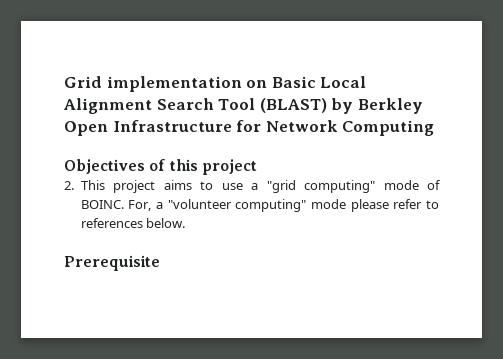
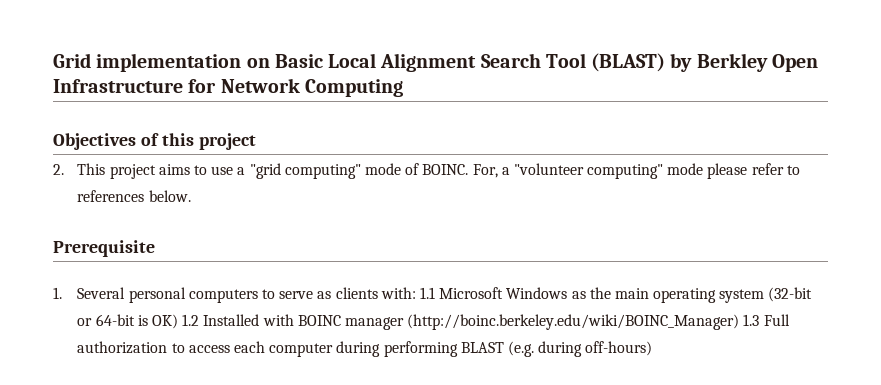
+ 1. Several personal computers to serve as clients with: 1.1 Microsoft Windows as the main operating system (32-bit or 64-bit is OK) 1.2 Installed with BOINC manager (http://boinc.berkeley.edu/wiki/BOINC_Manager) 1.3 Full authorization to access each computer during performing BLAST (e.g. during off-hours)

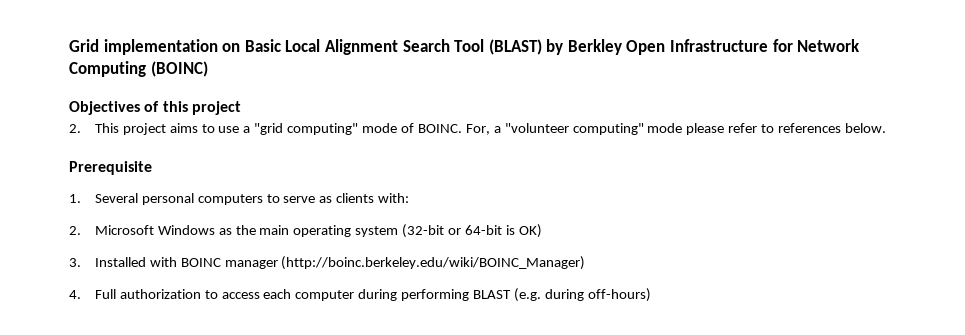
- Grid implementation on Basic Local Alignment Search Tool (BLAST) by Berkley Open Infrastructure for Network Computing
+ Grid implementation on Basic Local Alignment Search Tool (BLAST) by Berkley Open Infrastructure for Network Computing (BOINC)
- 1. Several personal computers to serve as clients with: 1.1 Microsoft Windows as the main operating system (32-bit or 64-bit is OK) 1.2 Installed with BOINC manager (http://boinc.berkeley.edu/wiki/BOINC_Manager) 1.3 Full authorization to access each computer during performing BLAST (e.g. during off-hours)
+ 1. Several personal computers to serve as clients with:
+ 2. Microsoft Windows as the main operating system (32-bit or 64-bit is OK)
+ 3. Installed with BOINC manager (http://boinc.berkeley.edu/wiki/BOINC_Manager)
+ 4. Full authorization to access each computer during performing BLAST (e.g. during off-hours)

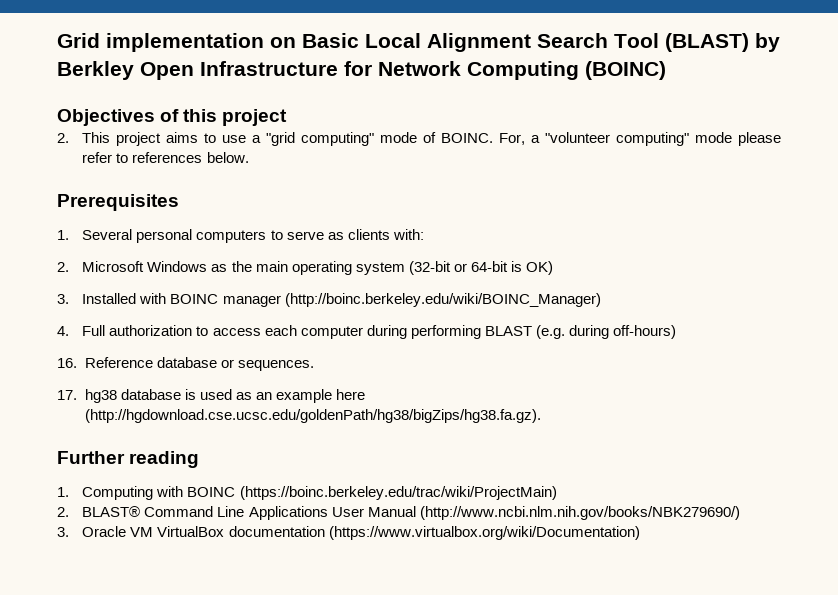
- Prerequisite
+ Prerequisites
+ 16. Reference database or sequences.
+ 17. hg38 database is used as an example here (http://hgdownload.cse.ucsc.edu/goldenPath/hg38/bigZips/hg38.fa.gz).
+ Further reading
+ 1. Computing with BOINC (https://boinc.berkeley.edu/trac/wiki/ProjectMain)
+ 2. BLAST® Command Line Applications User Manual (http://www.ncbi.nlm.nih.gov/books/NBK279690/)
+ 3. Oracle VM VirtualBox documentation (https://www.virtualbox.org/wiki/Documentation)

